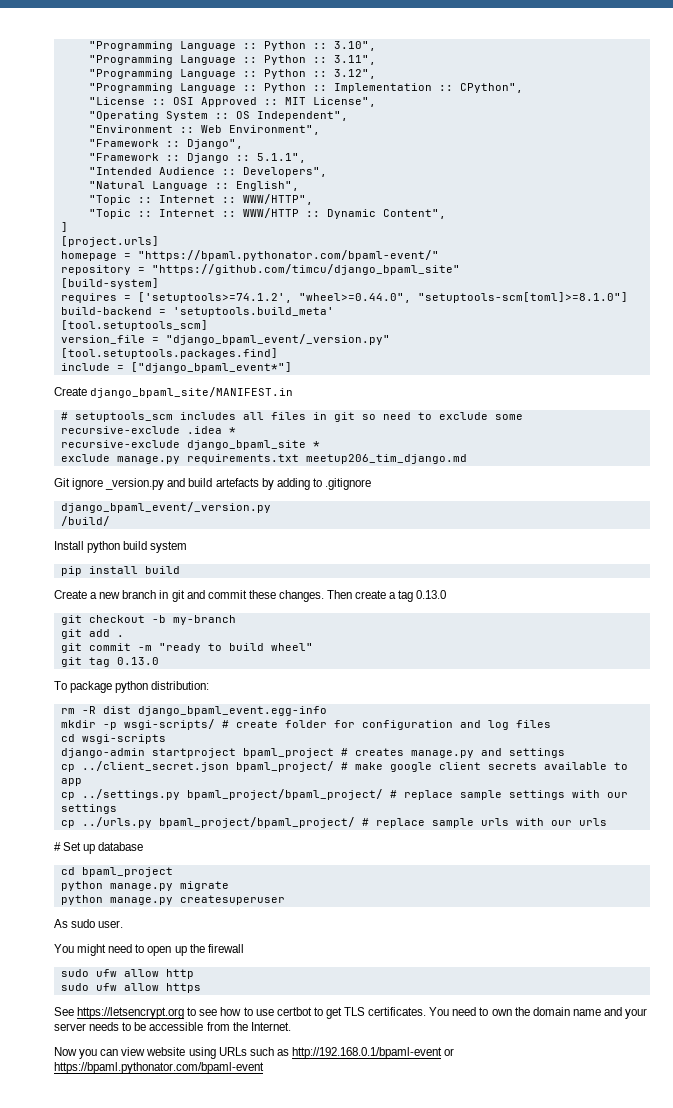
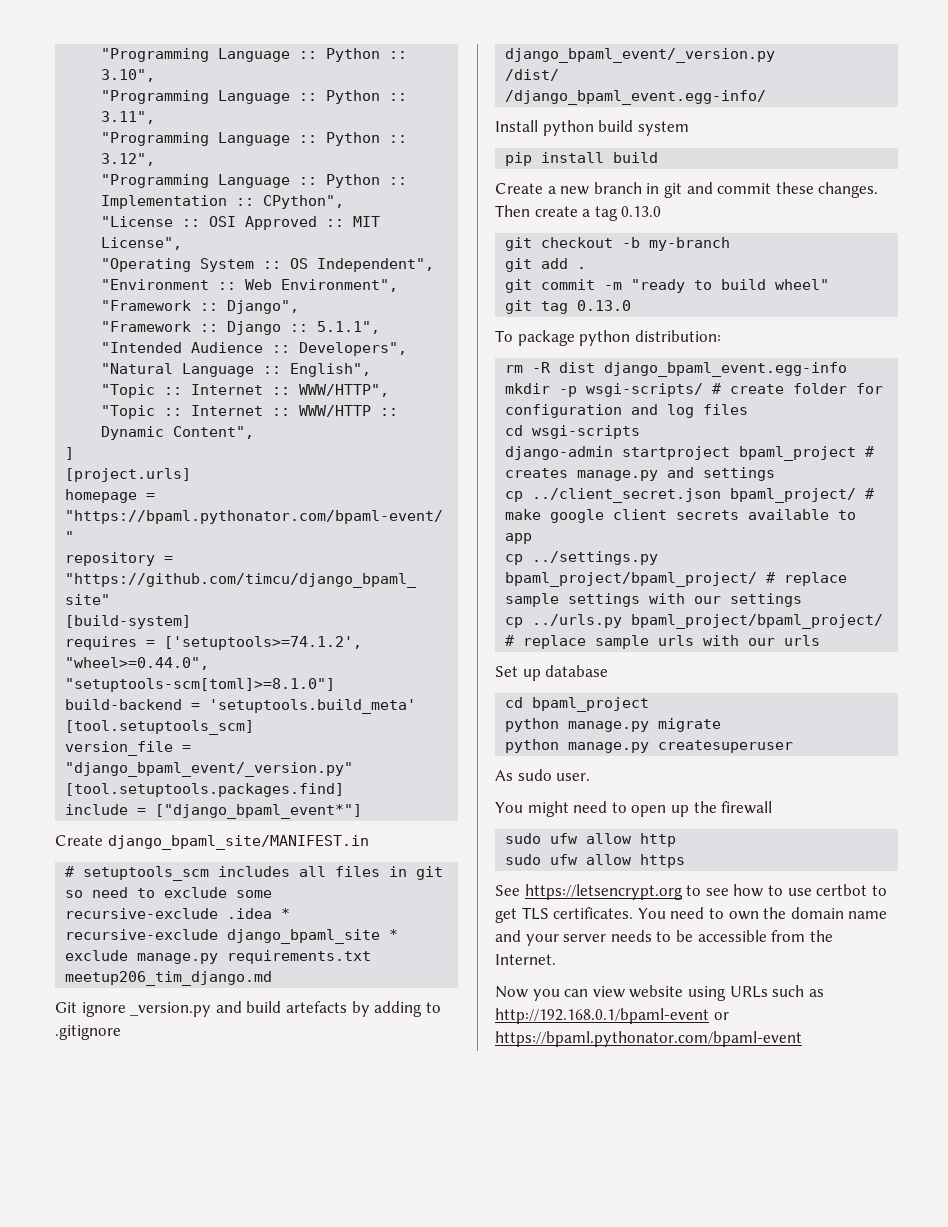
- /build/
+ /dist/
+ /django_bpaml_event.egg-info/
- # Set up database
+ Set up database

